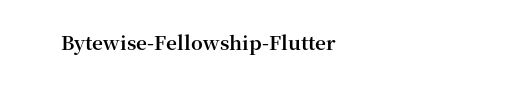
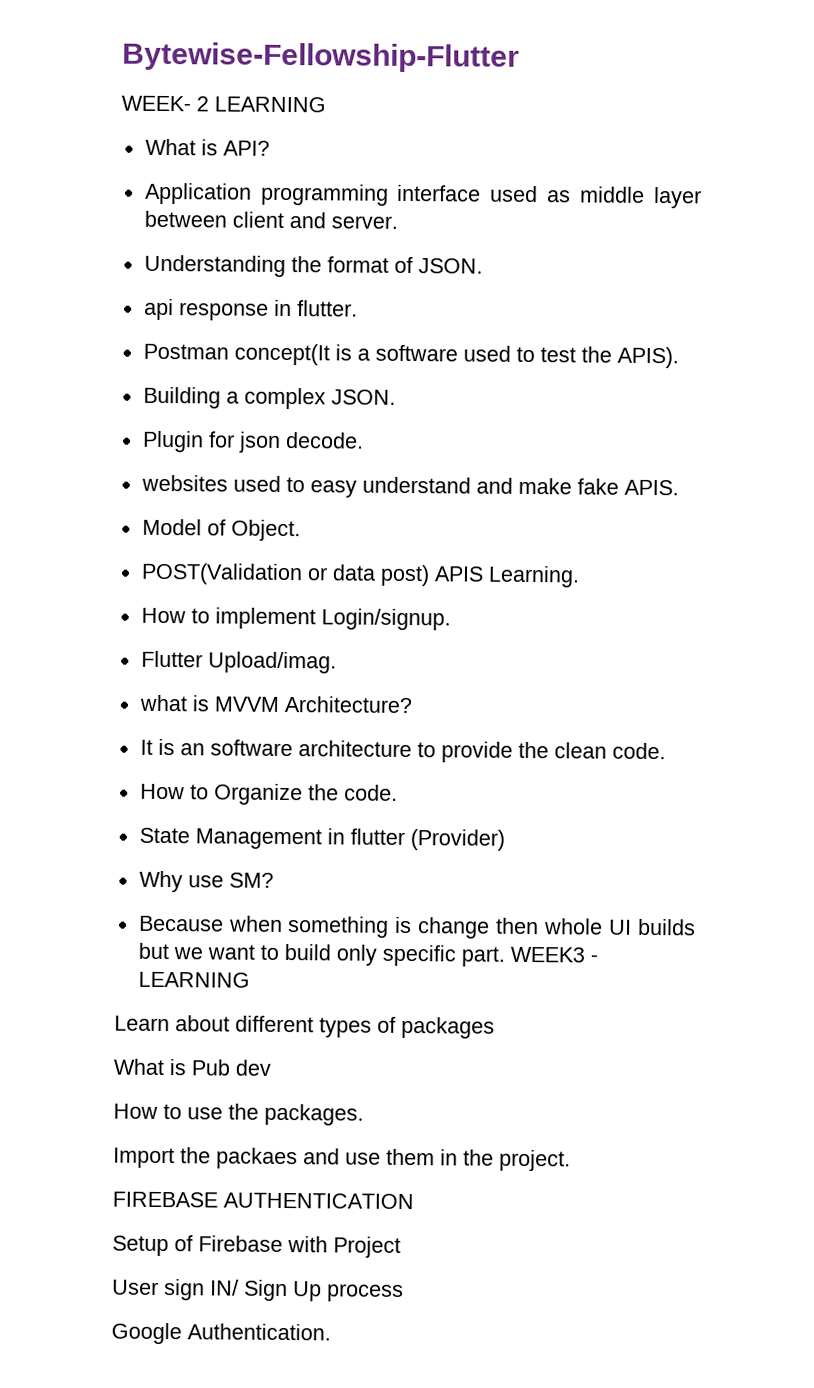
+ WEEK- 2 LEARNING
+ What is API?
+ Application programming interface used as middle layer between client and server.
+ Understanding the format of JSON.
+ api response in flutter.
+ Postman concept(It is a software used to test the APIS).
+ Building a complex JSON.
+ Plugin for json decode.
+ websites used to easy understand and make fake APIS.
+ Model of Object.
+ POST(Validation or data post) APIS Learning.
+ How to implement Login/signup.
+ Flutter Upload/imag.
+ what is MVVM Architecture?
+ It is an software architecture to provide the clean code.
+ How to Organize the code.
+ State Management in flutter (Provider)
+ Why use SM?
+ Because when something is change then whole UI builds but we want to build only specific part. WEEK3 - LEARNING
+ Learn about different types of packages
+ What is Pub dev
+ How to use the packages.
+ Import the packaes and use them in the project.
+ FIREBASE AUTHENTICATION
+ Setup of Firebase with Project
+ User sign IN/ Sign Up process
+ Google Authentication.

